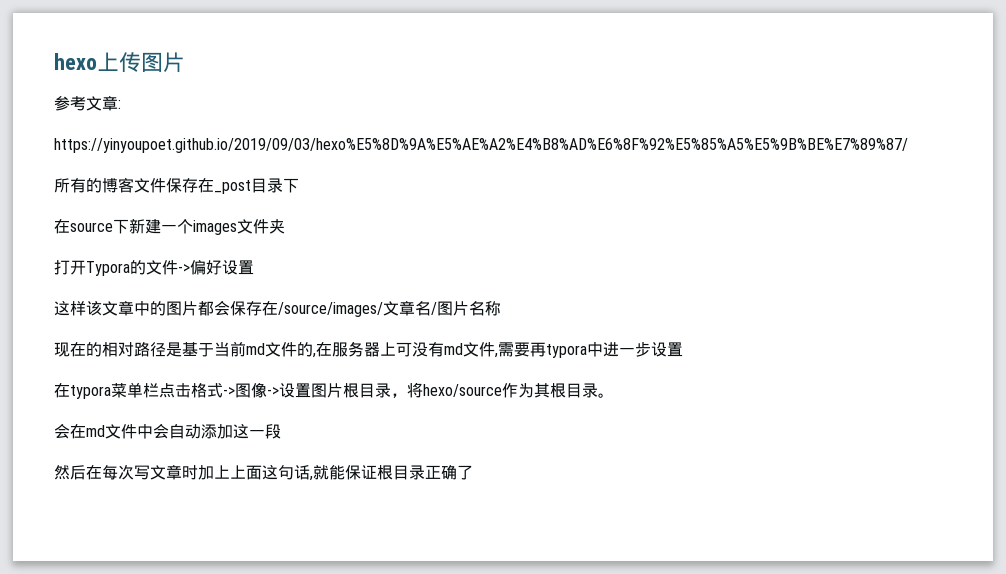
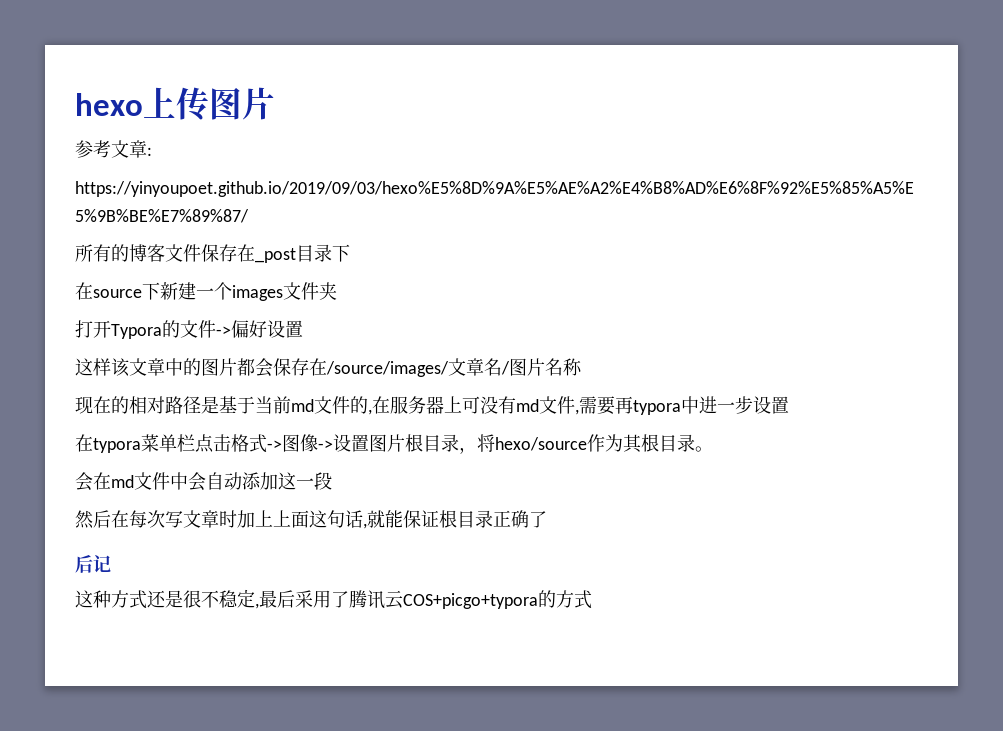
+ 后记
+ 这种方式还是很不稳定,最后采用了腾讯云COS+picgo+typora的方式

